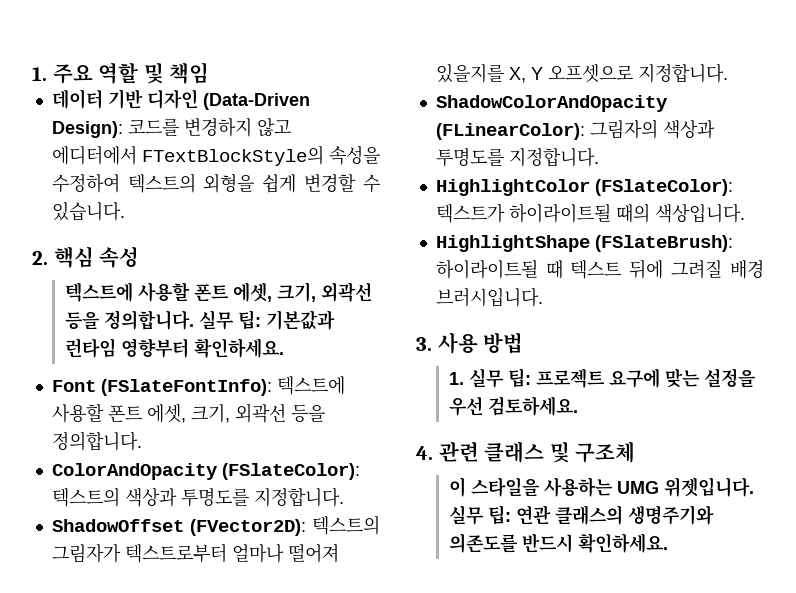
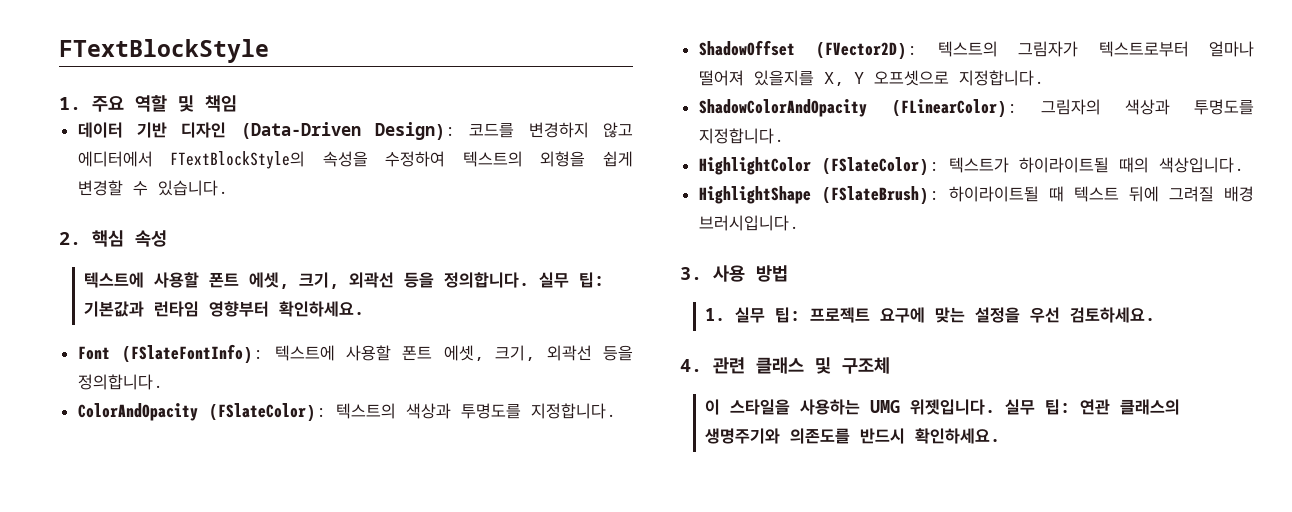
+ FTextBlockStyle

